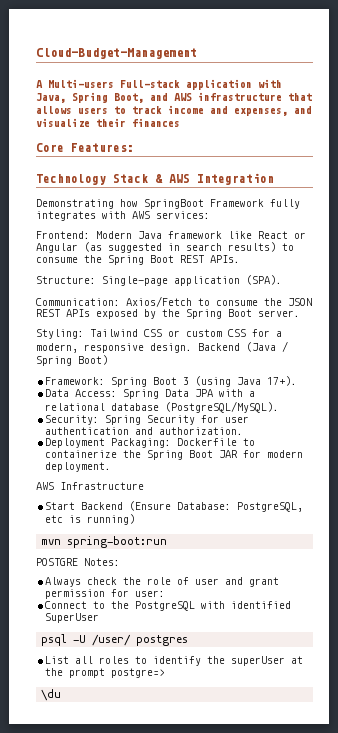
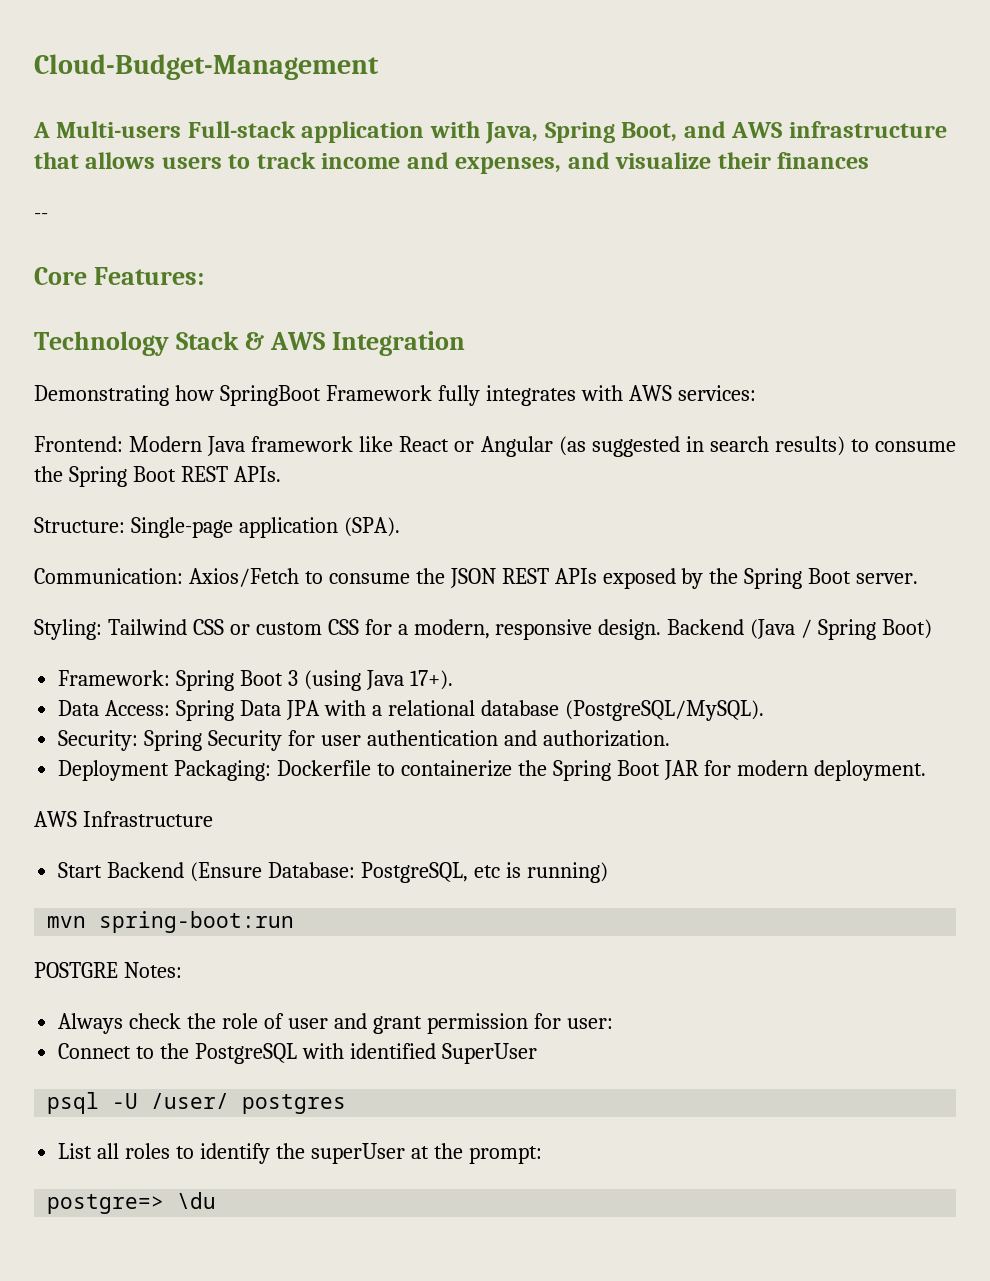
+ --
- List all roles to identify the superUser at the prompt postgre=>
- \du
+ List all roles to identify the superUser at the prompt:
+ postgre=> \du

